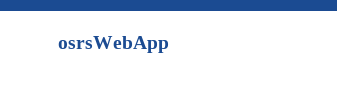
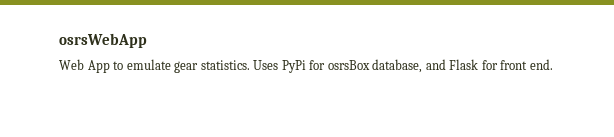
+ Web App to emulate gear statistics. Uses PyPi for osrsBox database, and Flask for front end.

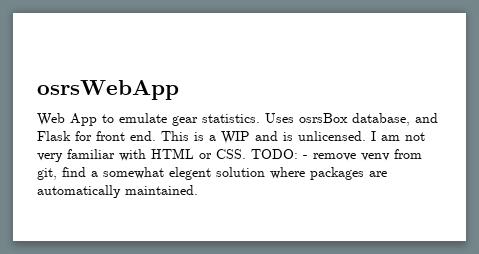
- Uses PyPi for osrsBox database, and Flask for front end.
+ Uses osrsBox database, and Flask for front end.
+ This is a WIP and is unlicensed. I am not very familiar with HTML or CSS. TODO: - remove venv from git, find a somewhat elegent solution where packages are automatically maintained.

